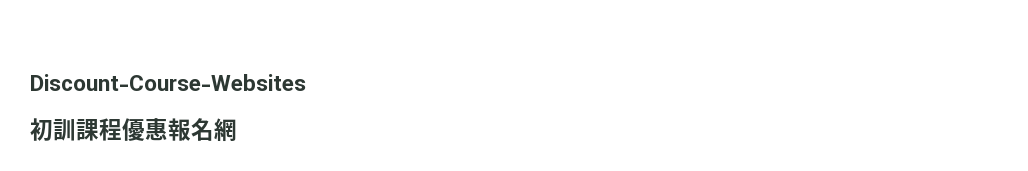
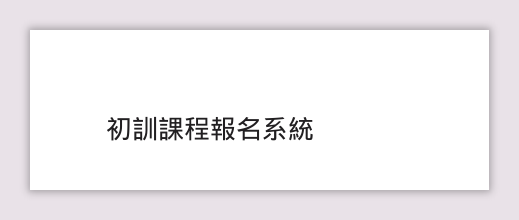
- Discount-Course-Websites
- 初訓課程優惠報名網
+ 初訓課程報名系統

